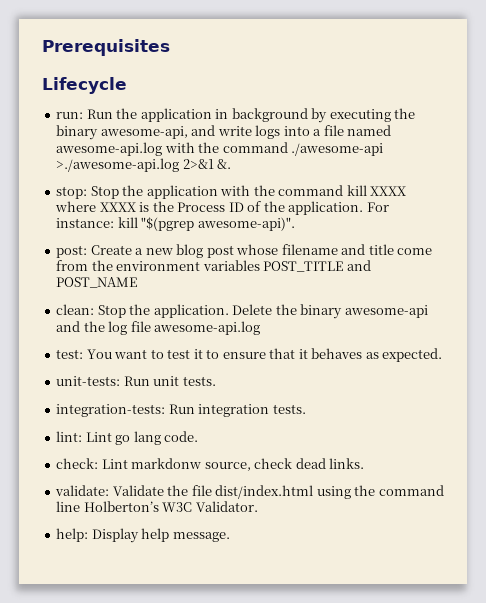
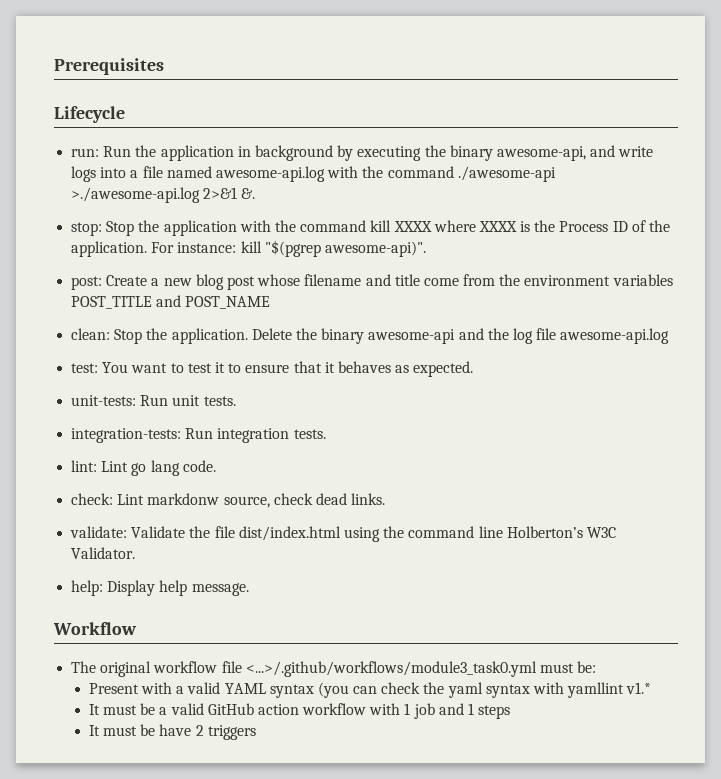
+ Workflow
+ The original workflow file <...>/.github/workflows/module3_task0.yml must be:
+ Present with a valid YAML syntax (you can check the yaml syntax with yamllint v1.*
+ It must be a valid GitHub action workflow with 1 job and 1 steps
+ It must be have 2 triggers

